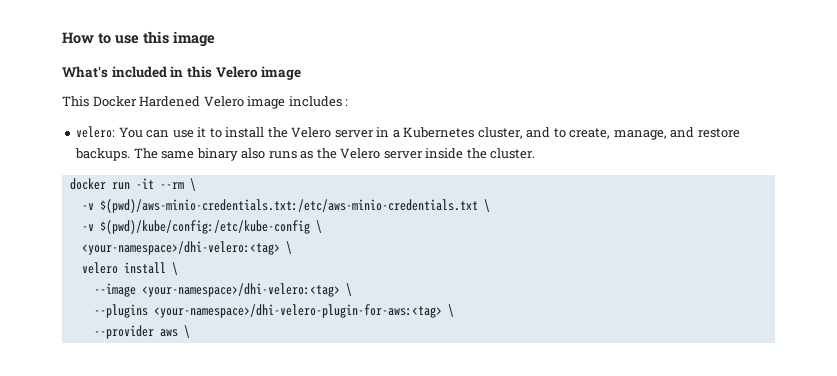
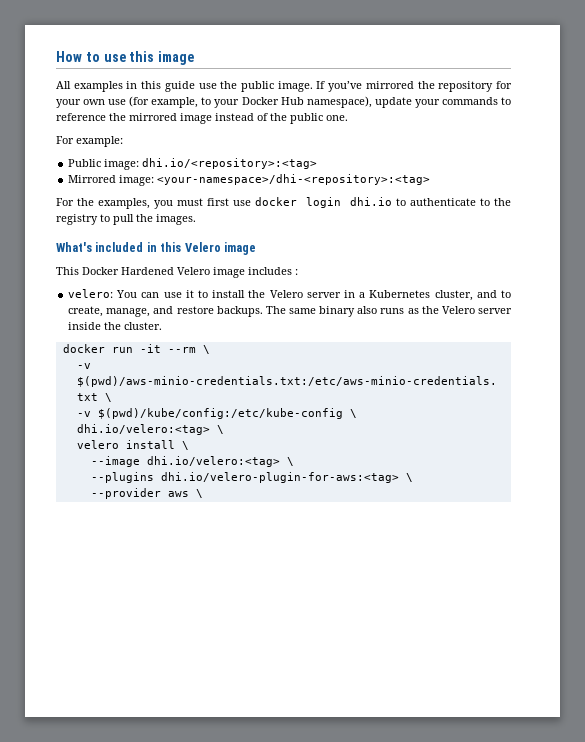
+ All examples in this guide use the public image. If you’ve mirrored the repository for your own use (for example, to your Docker Hub namespace), update your commands to reference the mirrored image instead of the public one.
+ For example:
+ Public image: dhi.io/<repository>:<tag>
+ Mirrored image: <your-namespace>/dhi-<repository>:<tag>
+ For the examples, you must first use docker login dhi.io to authenticate to the registry to pull the images.
  -v $(pwd)/kube/config:/etc/kube-config \
- <your-namespace>/dhi-velero:<tag> \
+ dhi.io/velero:<tag> \
- --image <your-namespace>/dhi-velero:<tag> \
+ --image dhi.io/velero:<tag> \
- --plugins <your-namespace>/dhi-velero-plugin-for-aws:<tag> \
+ --plugins dhi.io/velero-plugin-for-aws:<tag> \

